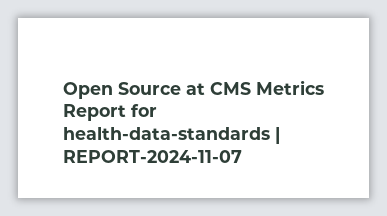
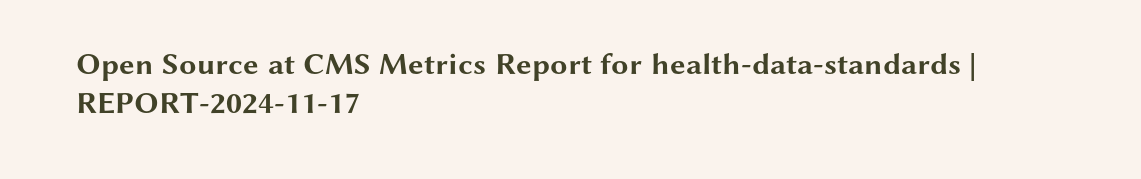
- Open Source at CMS Metrics Report for health-data-standards | REPORT-2024-11-07
+ Open Source at CMS Metrics Report for health-data-standards | REPORT-2024-11-17

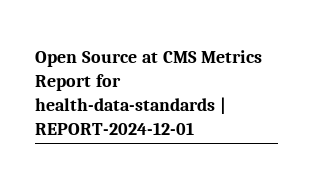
- Open Source at CMS Metrics Report for health-data-standards | REPORT-2024-11-17
+ Open Source at CMS Metrics Report for health-data-standards | REPORT-2024-12-01

